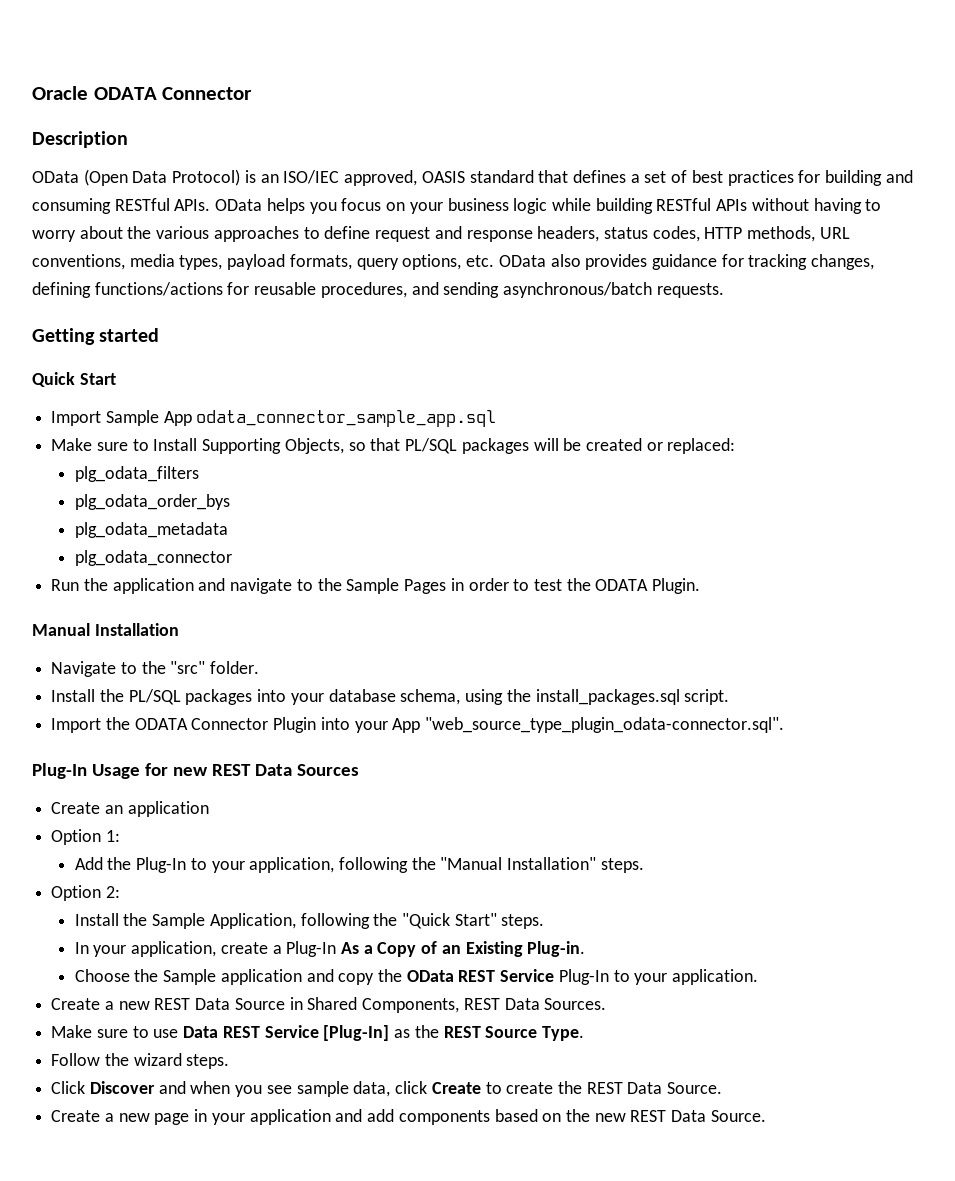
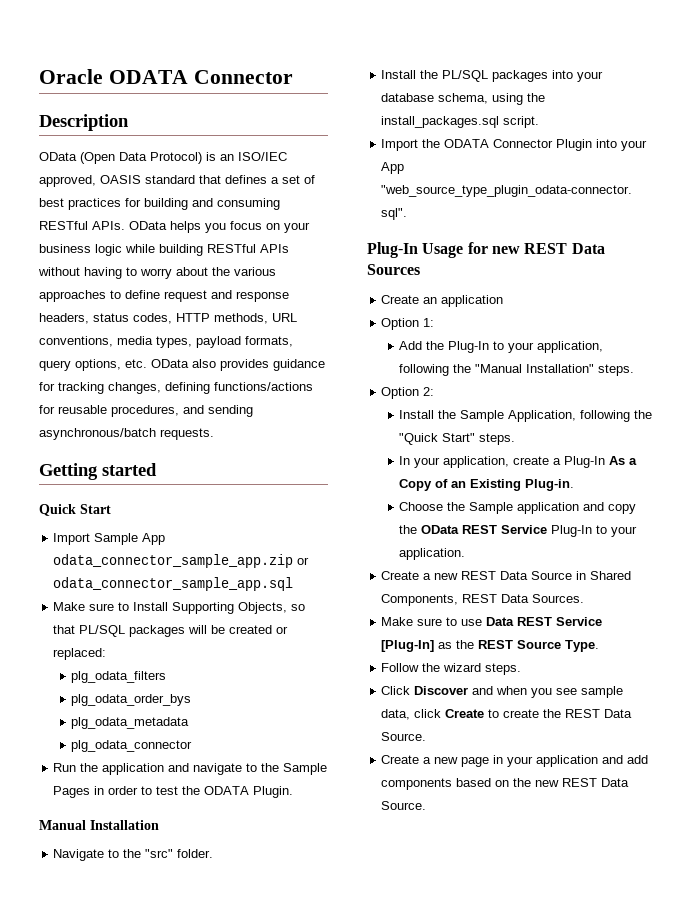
- Import Sample App odata_connector_sample_app.sql
+ Import Sample App odata_connector_sample_app.zip or odata_connector_sample_app.sql

